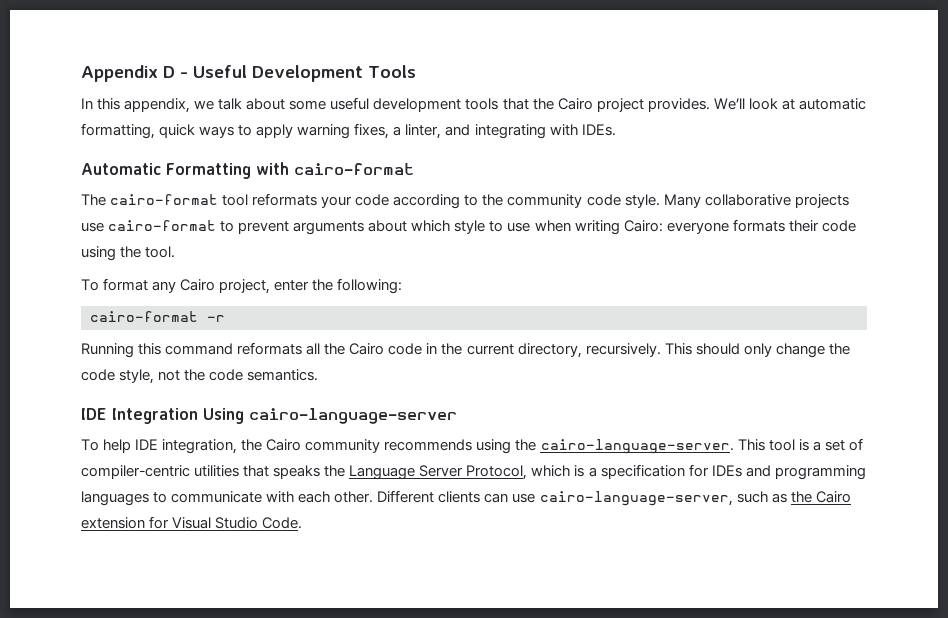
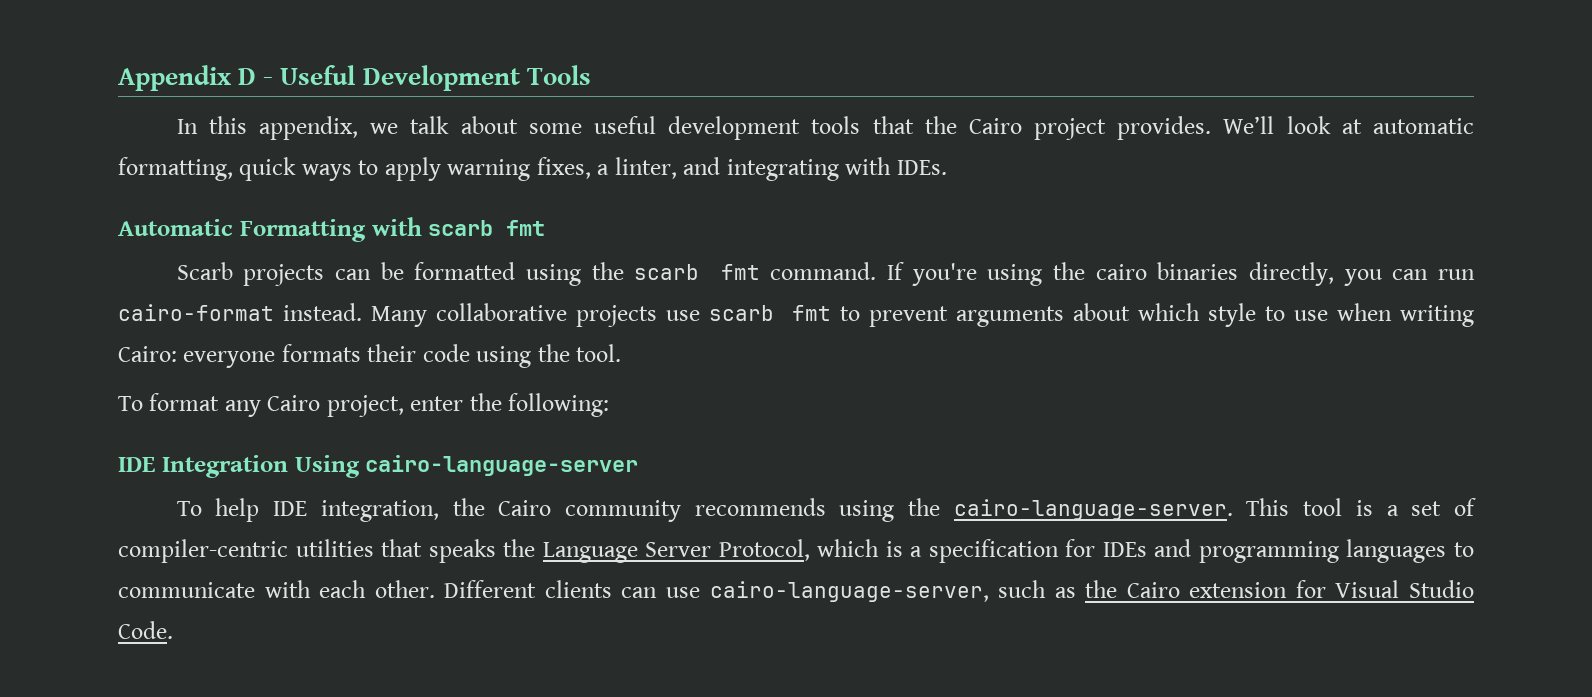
- Automatic Formatting with cairo-format
- The cairo-format tool reformats your code according to the community code style.
+ Automatic Formatting with scarb fmt
+ Scarb projects can be formatted using the scarb fmt command. If you're using the cairo binaries directly, you can run cairo-format instead.
- Many collaborative projects use cairo-format to prevent arguments about which style to use when writing Cairo: everyone formats their code using the tool.
+ Many collaborative projects use scarb fmt to prevent arguments about which style to use when writing Cairo: everyone formats their code using the tool.
- cairo-format -r
- Running this command reformats all the Cairo code in the current directory, recursively. This should only change the code style, not the code semantics.

